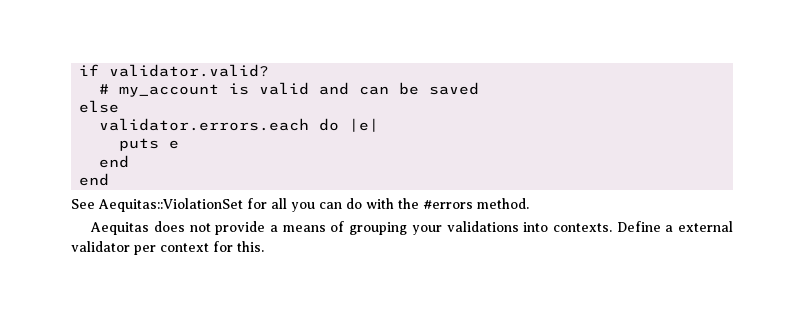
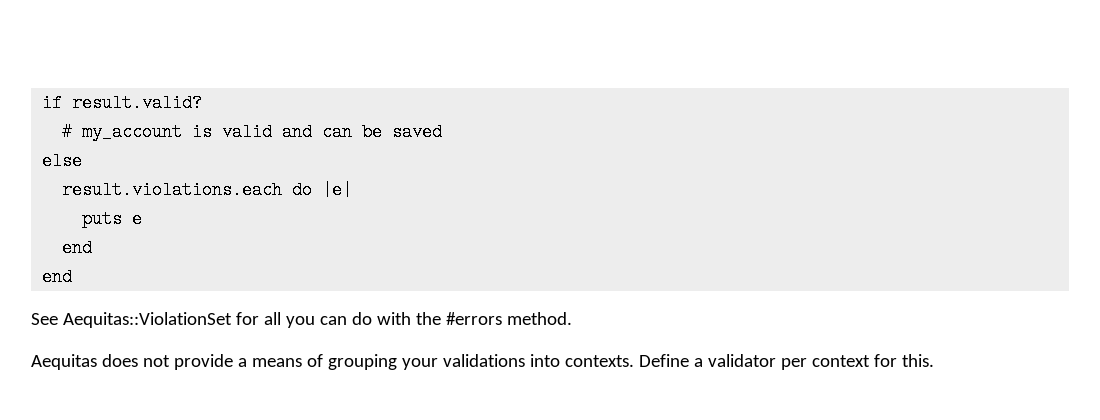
- if validator.valid?
+ if result.valid?
- validator.errors.each do |e|
+ result.violations.each do |e|
- Define a external validator per context for this.
+ Define a validator per context for this.

